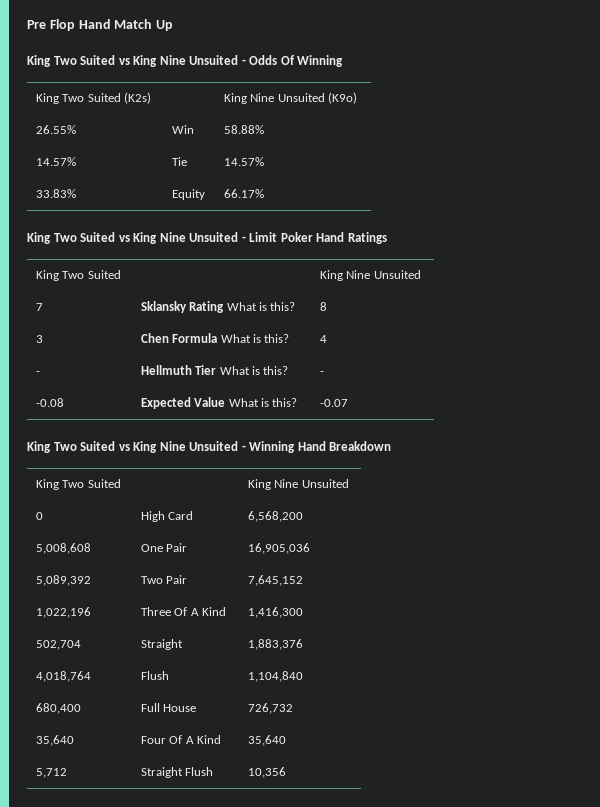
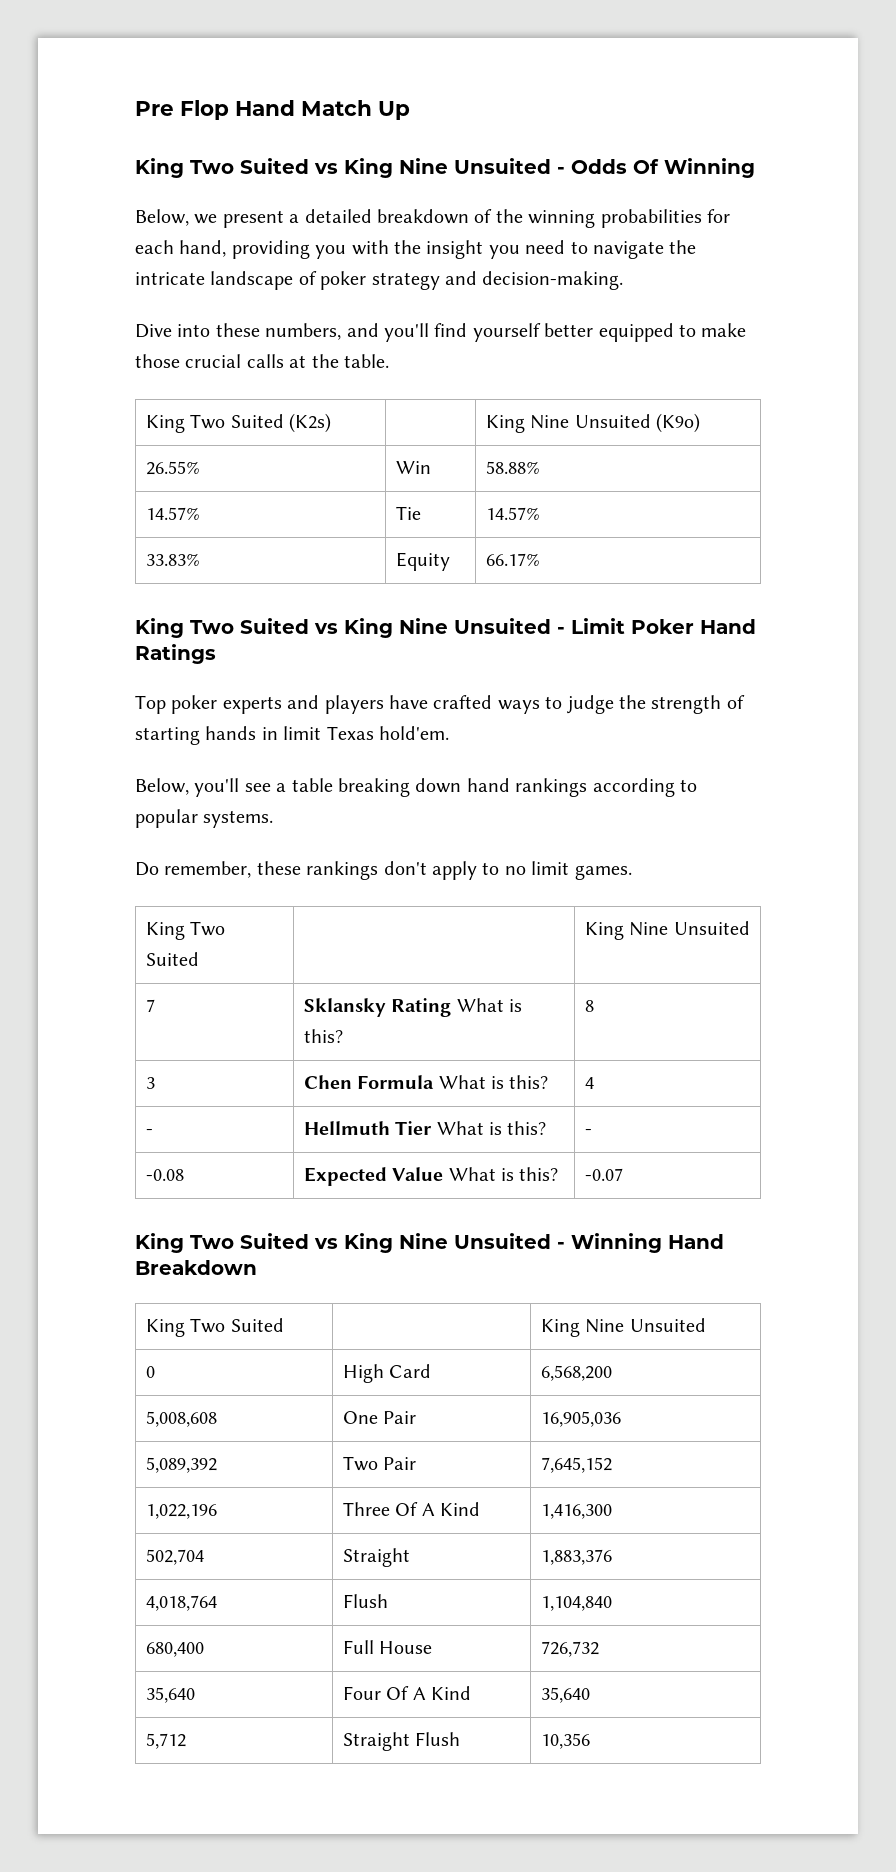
+ Below, we present a detailed breakdown of the winning probabilities for each hand, providing you with the insight you need to navigate the intricate landscape of poker strategy and decision-making.
+ Dive into these numbers, and you'll find yourself better equipped to make those crucial calls at the table.
+ Top poker experts and players have crafted ways to judge the strength of starting hands in limit Texas hold'em.
+ Below, you'll see a table breaking down hand rankings according to popular systems.
+ Do remember, these rankings don't apply to no limit games.

